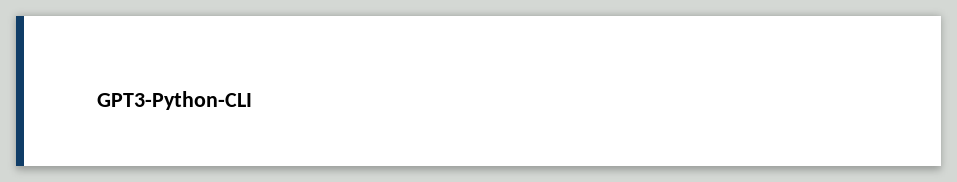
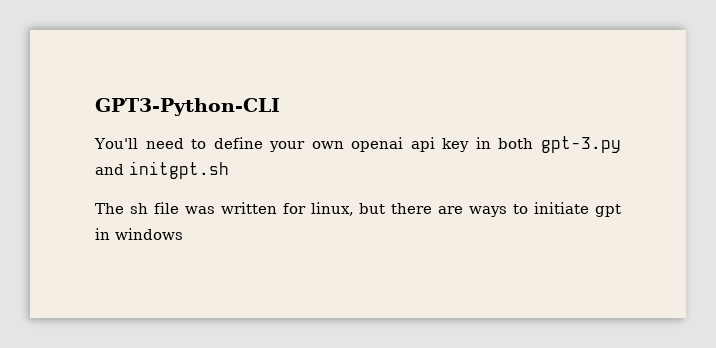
+ You'll need to define your own openai api key in both gpt-3.py and initgpt.sh
+ The sh file was written for linux, but there are ways to initiate gpt in windows

